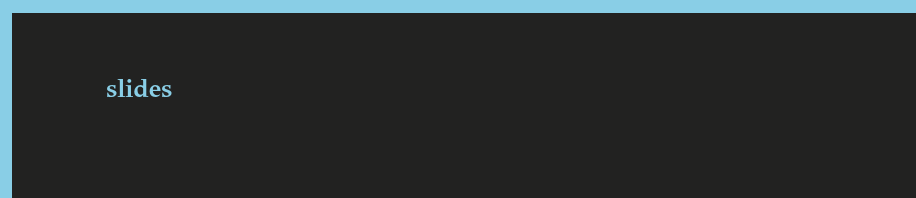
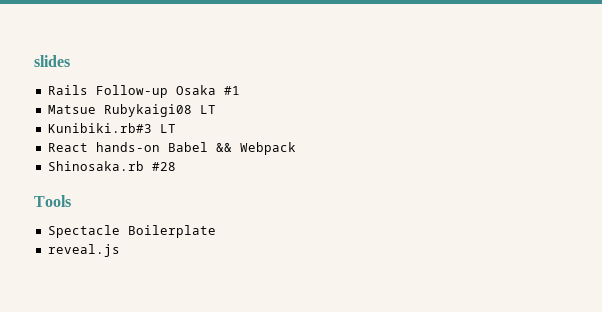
+ Rails Follow-up Osaka #1
+ Matsue Rubykaigi08 LT
+ Kunibiki.rb#3 LT
+ React hands-on Babel && Webpack
+ Shinosaka.rb #28
+ Tools
+ Spectacle Boilerplate
+ reveal.js

